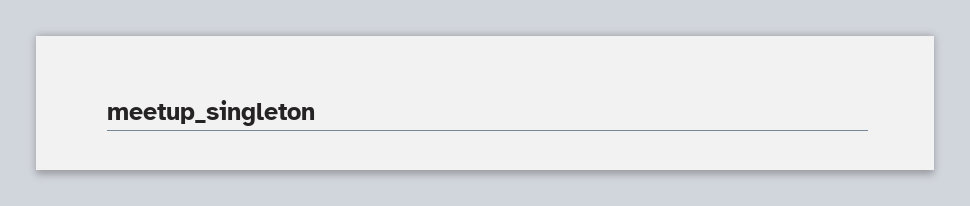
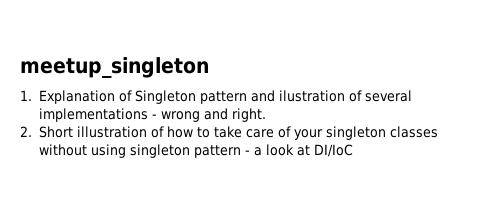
+ 1. Explanation of Singleton pattern and ilustration of several implementations - wrong and right.
+ 2. Short illustration of how to take care of your singleton classes without using singleton pattern - a look at DI/IoC

